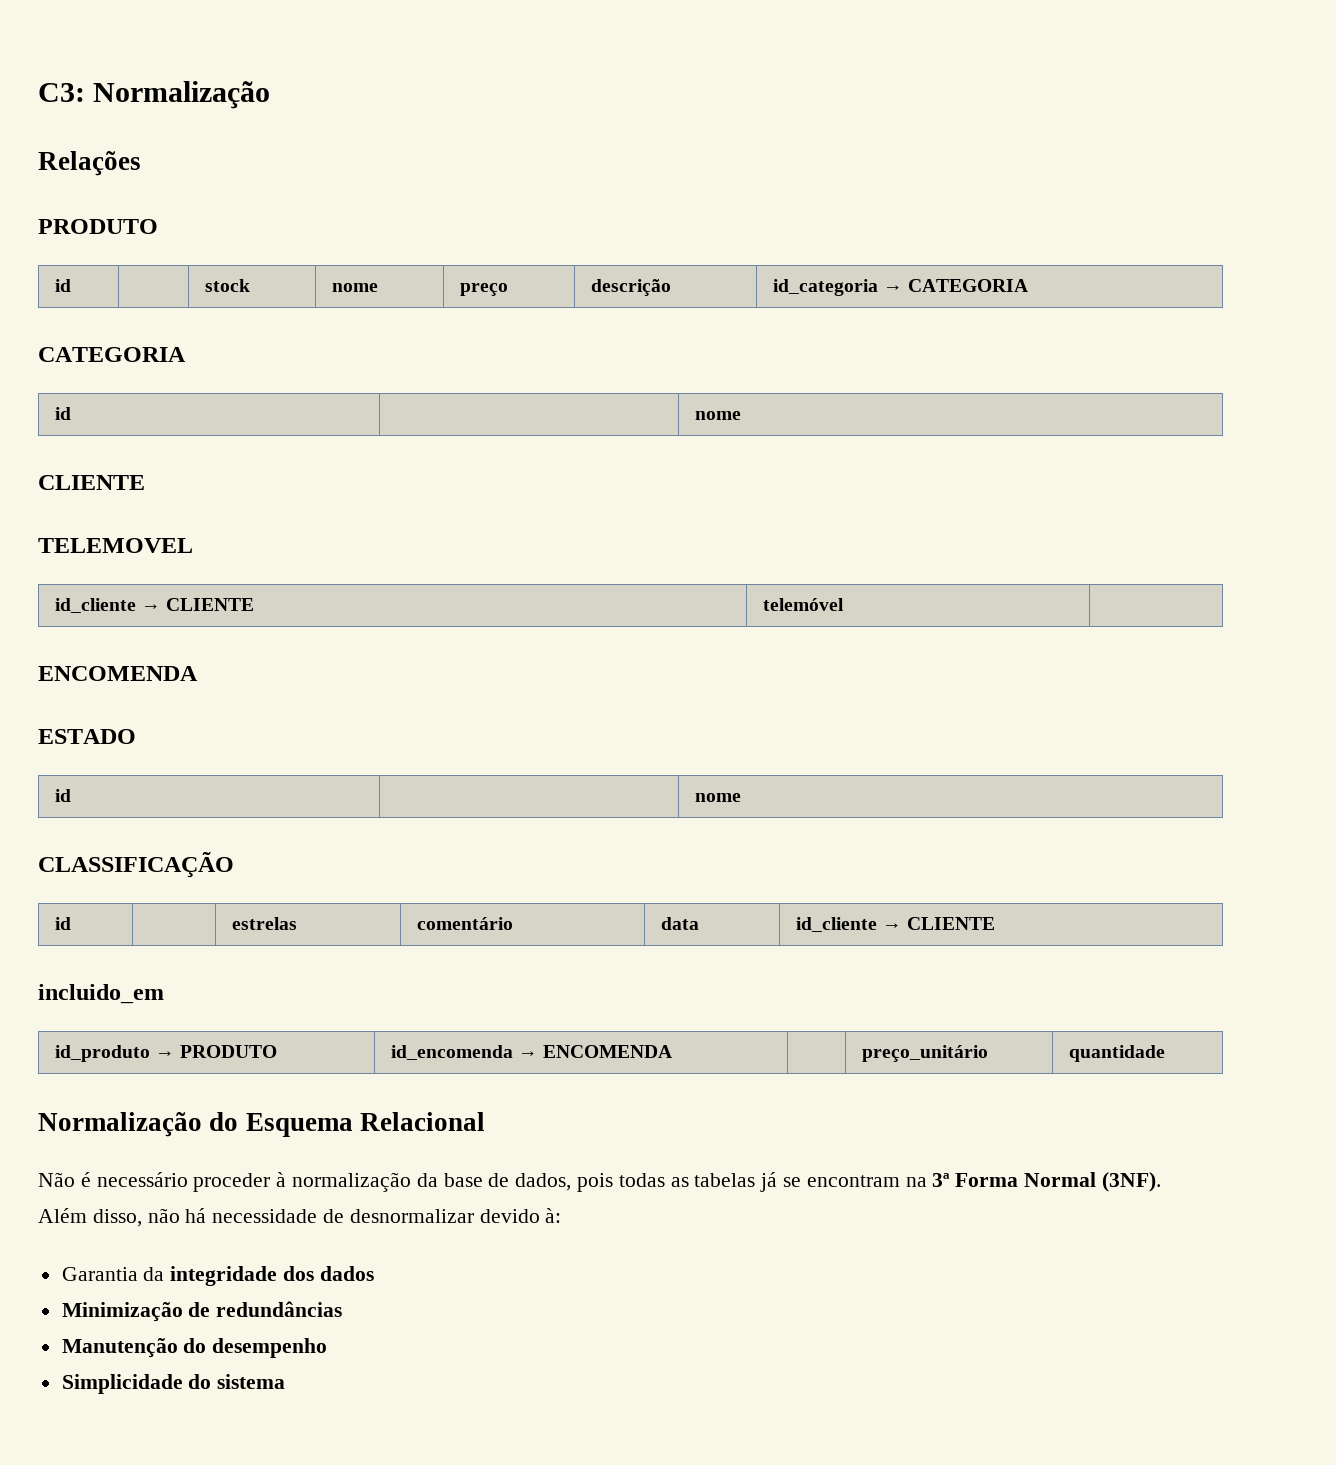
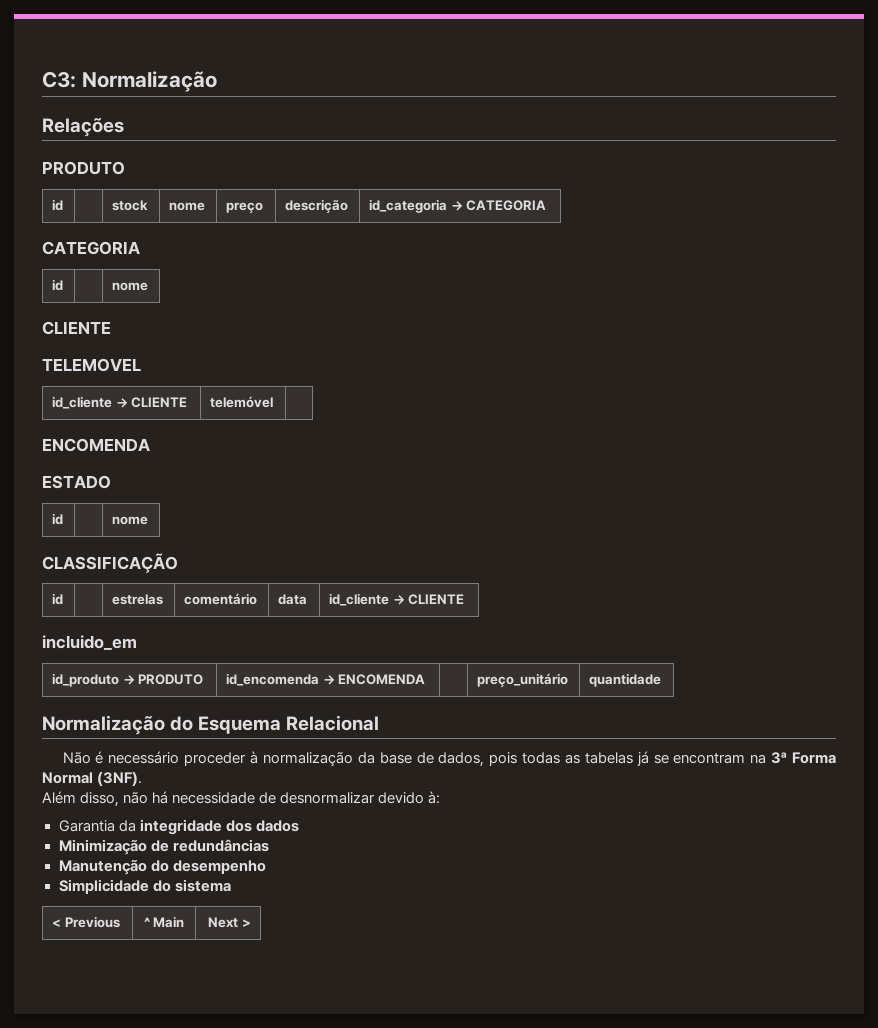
+ < Previous | ^ Main | Next >

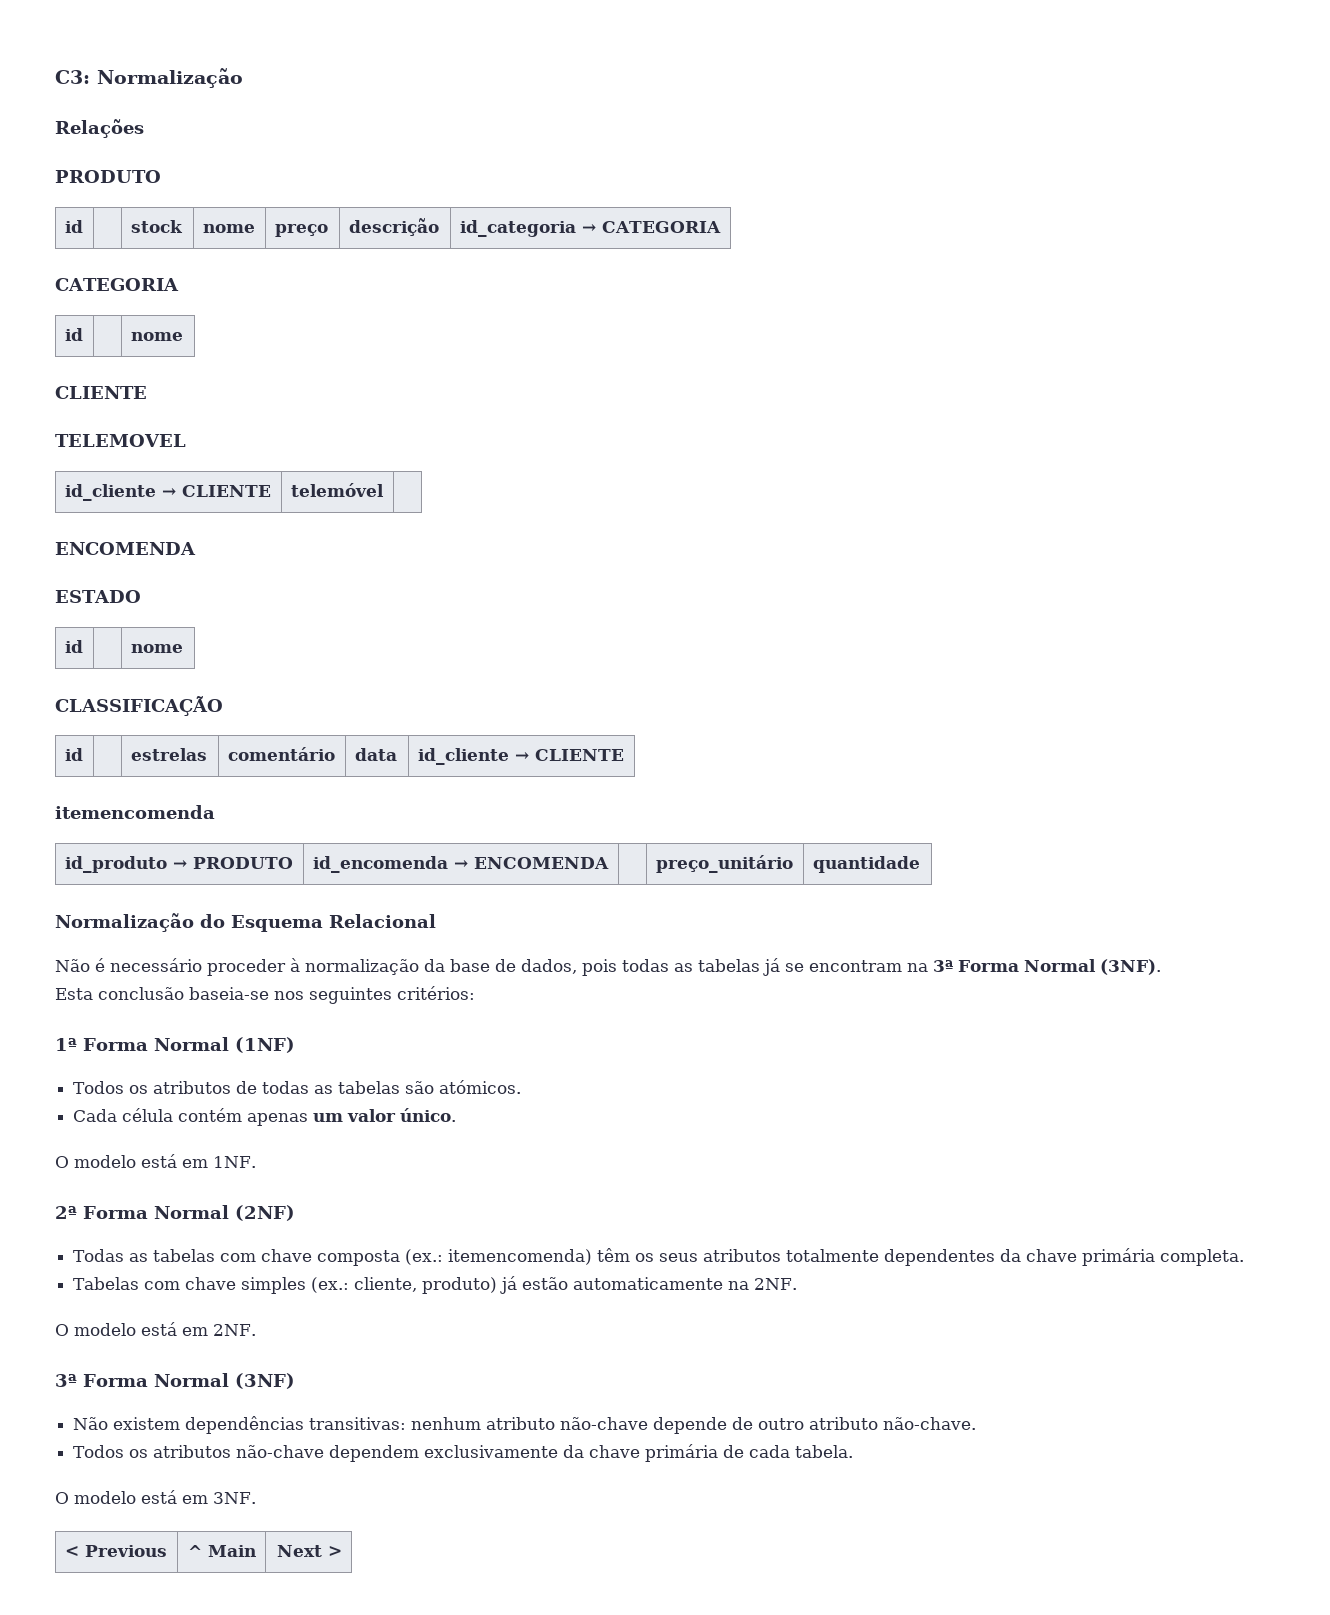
- incluido_em
+ itemencomenda
- Além disso, não há necessidade de desnormalizar devido à:
- Garantia da integridade dos dados
- Minimização de redundâncias
- Manutenção do desempenho
- Simplicidade do sistema
+ Esta conclusão baseia-se nos seguintes critérios:
+ 1ª Forma Normal (1NF)
+ Todos os atributos de todas as tabelas são atómicos.
+ Cada célula contém apenas um valor único.
+ O modelo está em 1NF.
+ 2ª Forma Normal (2NF)
+ Todas as tabelas com chave composta (ex.: itemencomenda) têm os seus atributos totalmente dependentes da chave primária completa.
+ Tabelas com chave simples (ex.: cliente, produto) já estão automaticamente na 2NF.
+ O modelo está em 2NF.
+ 3ª Forma Normal (3NF)
+ Não existem dependências transitivas: nenhum atributo não-chave depende de outro atributo não-chave.
+ Todos os atributos não-chave dependem exclusivamente da chave primária de cada tabela.
+ O modelo está em 3NF.

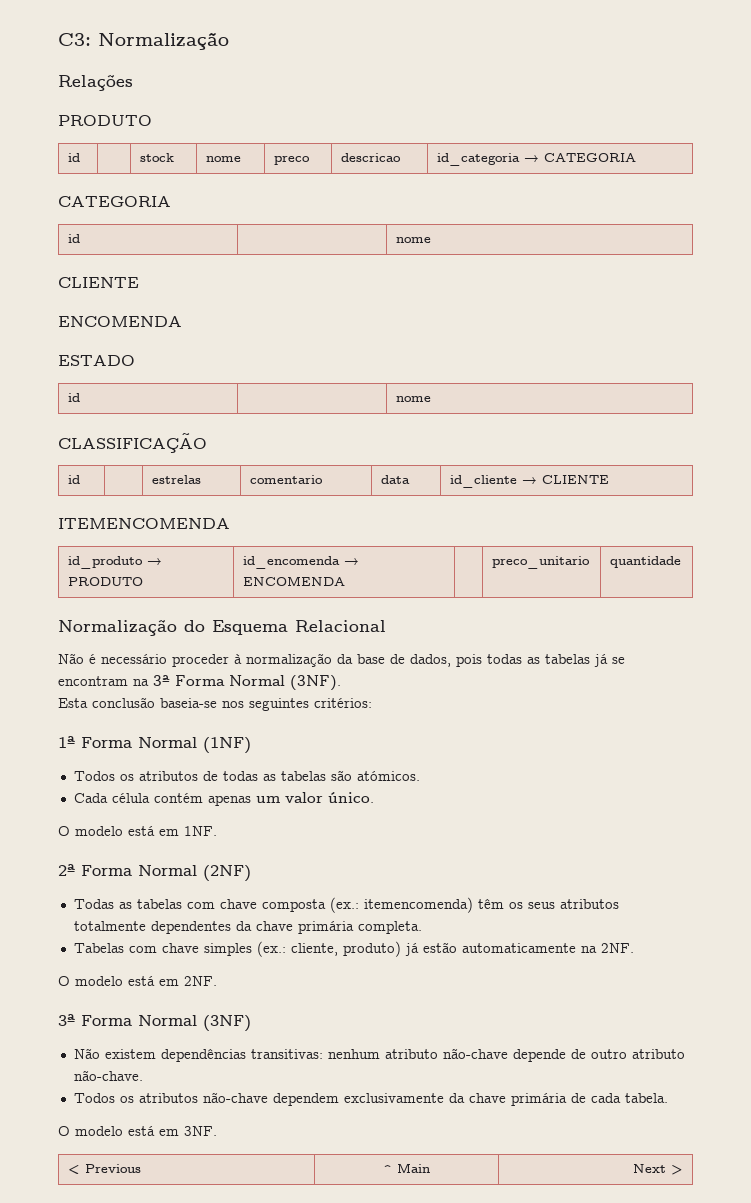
- id | | stock | nome | preço | descrição | id_categoria → CATEGORIA
+ id | | stock | nome | preco | descricao | id_categoria → CATEGORIA
- TELEMOVEL
- id_cliente → CLIENTE | telemóvel |
- id | | estrelas | comentário | data | id_cliente → CLIENTE
+ id | | estrelas | comentario | data | id_cliente → CLIENTE
- itemencomenda
+ ITEMENCOMENDA
- id_produto → PRODUTO | id_encomenda → ENCOMENDA | | preço_unitário | quantidade
+ id_produto → PRODUTO | id_encomenda → ENCOMENDA | | preco_unitario | quantidade

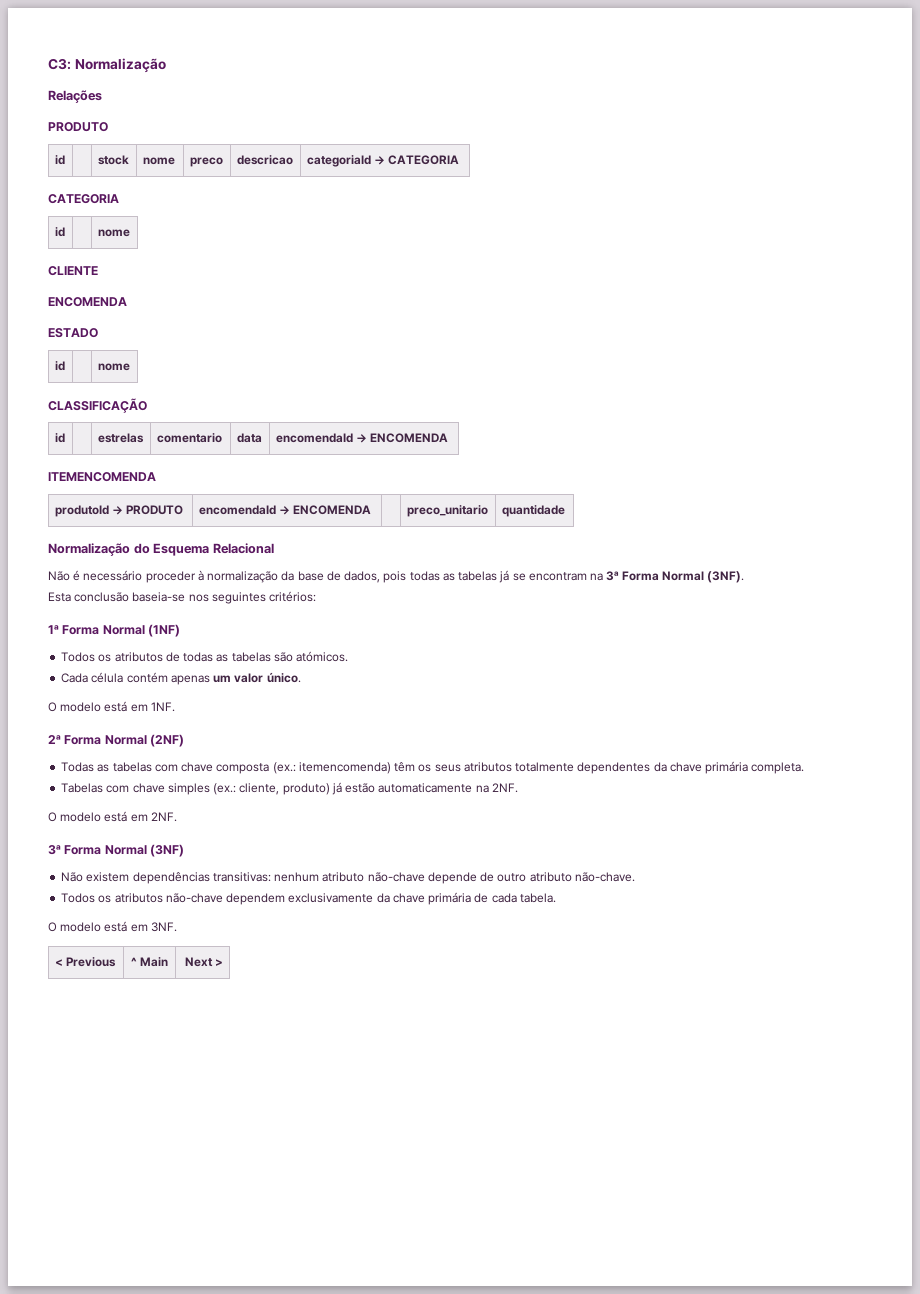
- id | | stock | nome | preco | descricao | id_categoria → CATEGORIA
+ id | | stock | nome | preco | descricao | categoriaId → CATEGORIA
- id | | estrelas | comentario | data | id_cliente → CLIENTE
+ id | | estrelas | comentario | data | encomendaId → ENCOMENDA
- id_produto → PRODUTO | id_encomenda → ENCOMENDA | | preco_unitario | quantidade
+ produtoId → PRODUTO | encomendaId → ENCOMENDA | | preco_unitario | quantidade

